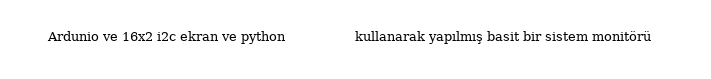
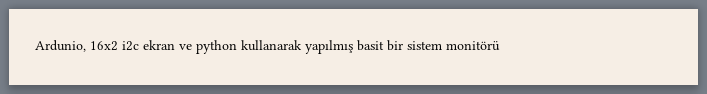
- Ardunio ve 16x2 i2c ekran ve python kullanarak yapılmış basit bir sistem monitörü
+ Ardunio, 16x2 i2c ekran ve python kullanarak yapılmış basit bir sistem monitörü

